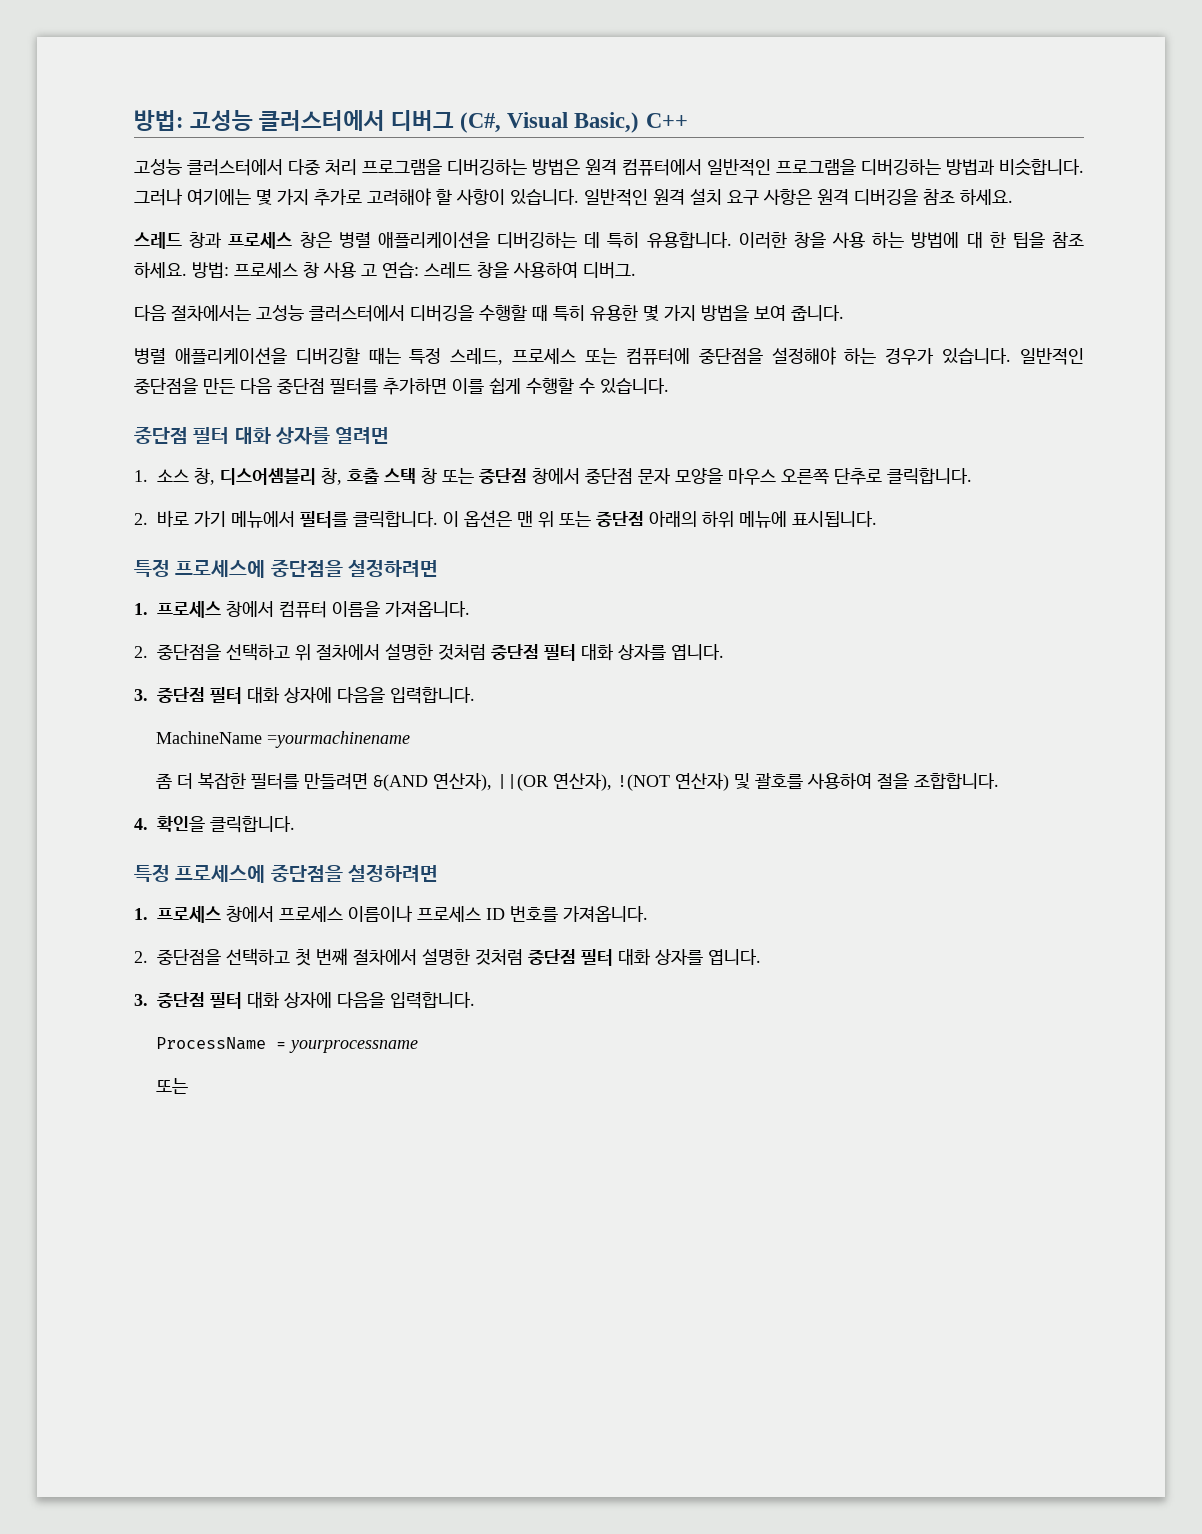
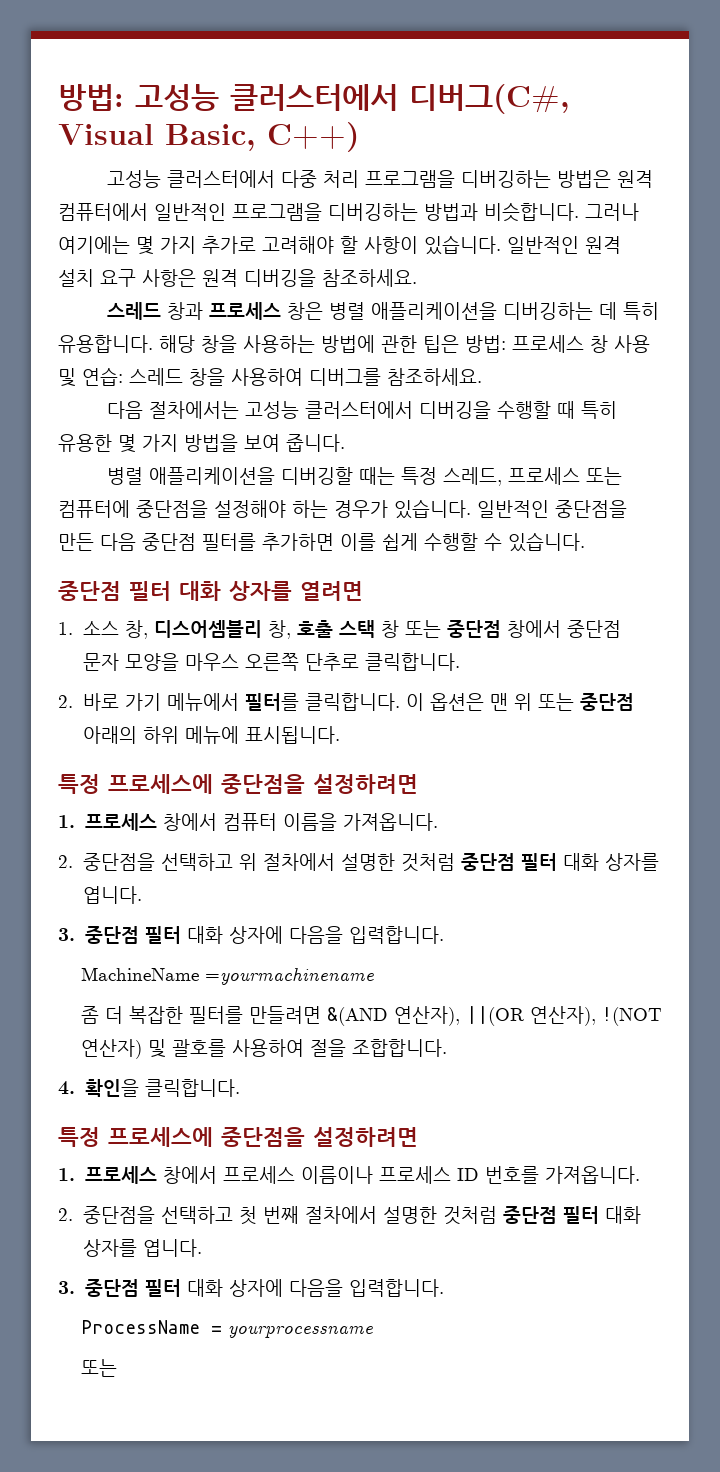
- 방법: 고성능 클러스터에서 디버그 (C#, Visual Basic,) C++
+ 방법: 고성능 클러스터에서 디버그(C#, Visual Basic, C++)
- 일반적인 원격 설치 요구 사항은 원격 디버깅을 참조 하세요.
+ 일반적인 원격 설치 요구 사항은 원격 디버깅을 참조하세요.
- 이러한 창을 사용 하는 방법에 대 한 팁을 참조 하세요. 방법: 프로세스 창 사용 고 연습: 스레드 창을 사용하여 디버그.
+ 해당 창을 사용하는 방법에 관한 팁은 방법: 프로세스 창 사용 및 연습: 스레드 창을 사용하여 디버그를 참조하세요.

